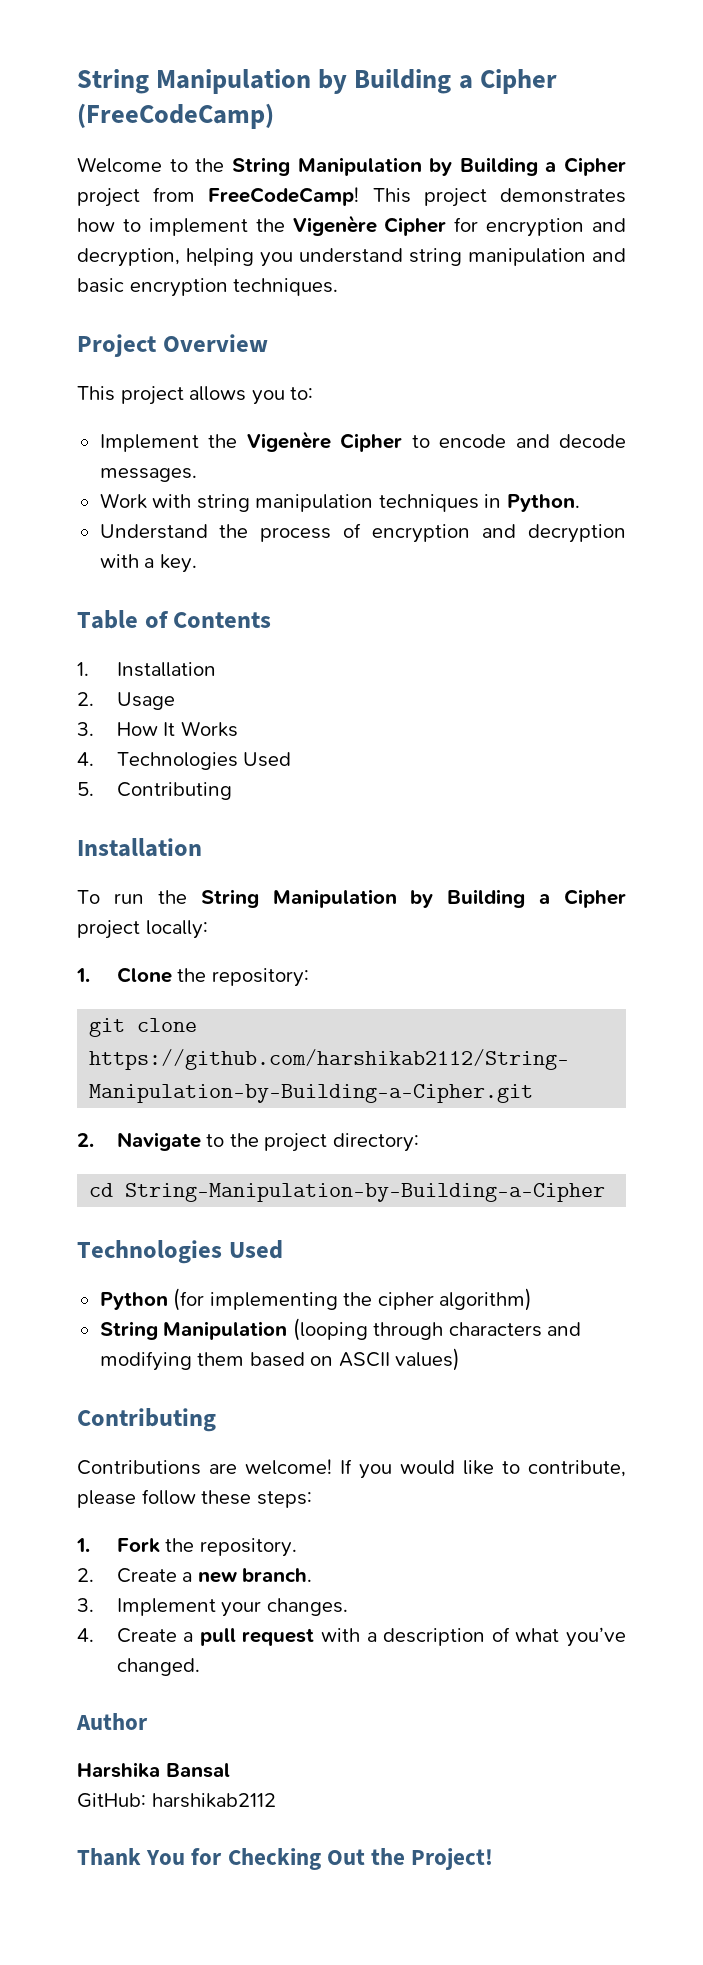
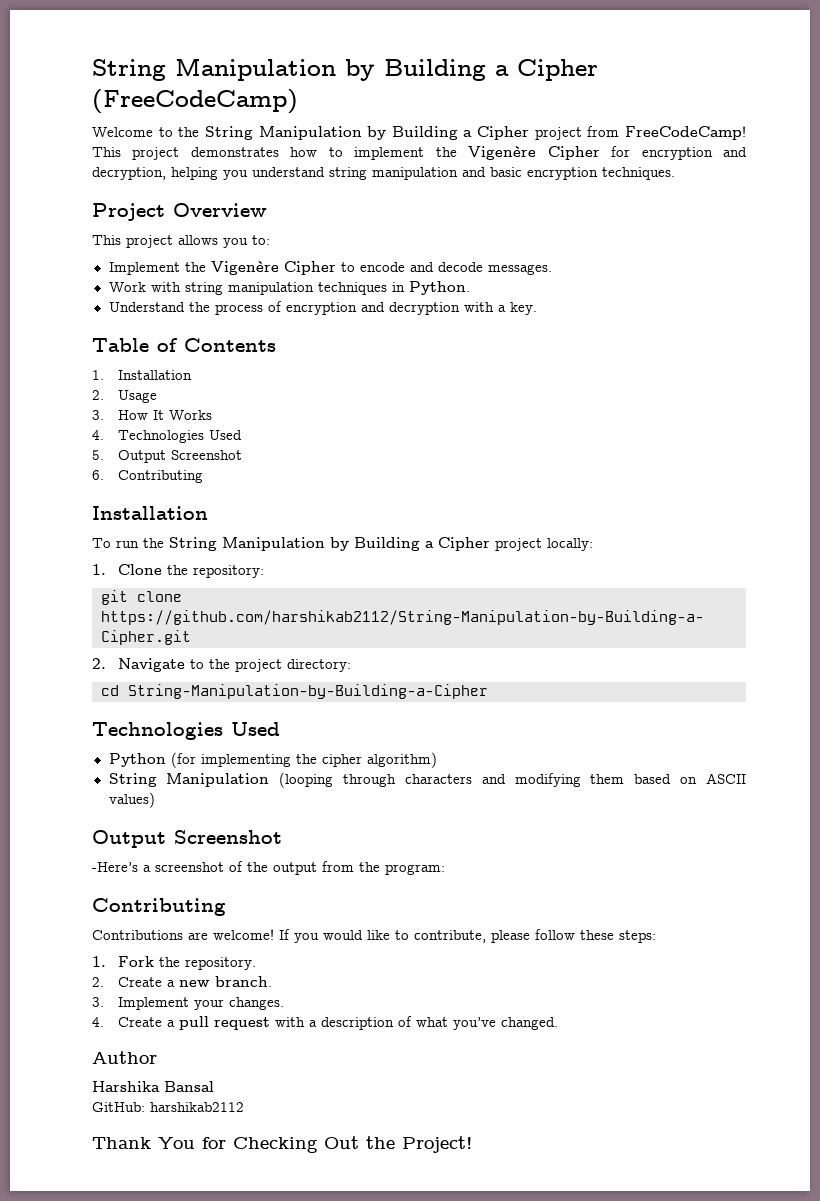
- 5. Contributing
+ 5. Output Screenshot
+ 6. Contributing
  String Manipulation (looping through characters and modifying them based on ASCII values)
+ Output Screenshot
+ -Here’s a screenshot of the output from the program:

